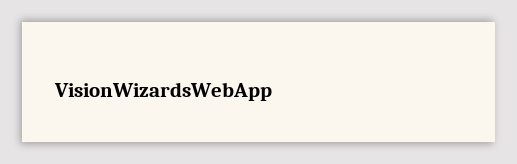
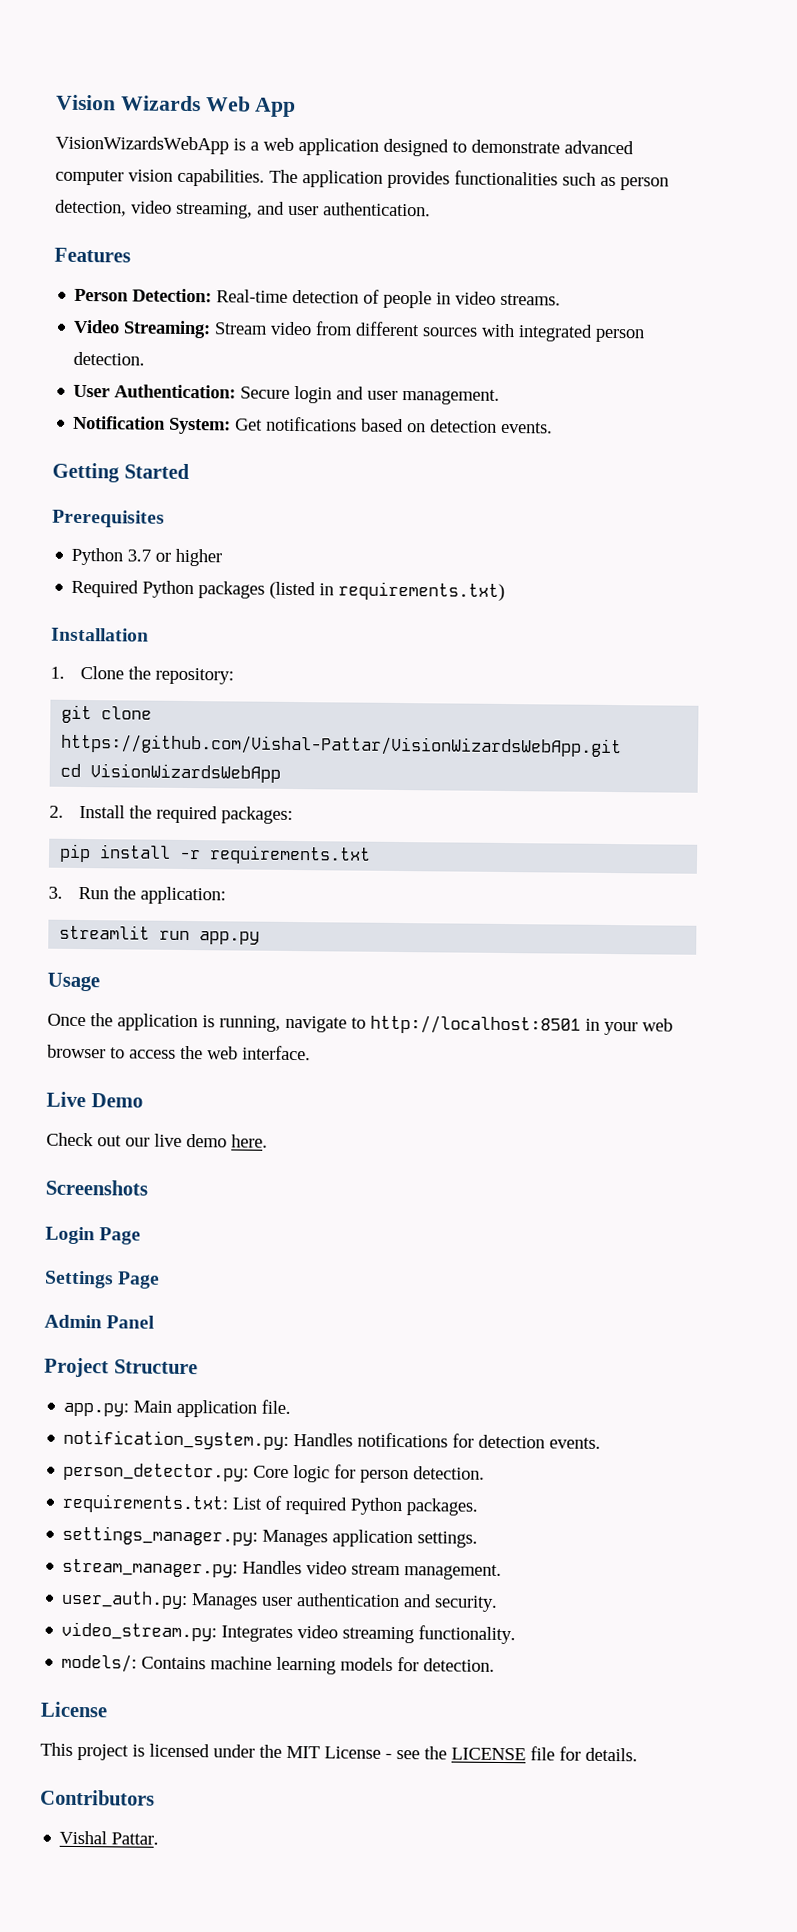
- VisionWizardsWebApp
+ Vision Wizards Web App
+ VisionWizardsWebApp is a web application designed to demonstrate advanced computer vision capabilities. The application provides functionalities such as person detection, video streaming, and user authentication.
+ Features
+ Person Detection: Real-time detection of people in video streams.
+ Video Streaming: Stream video from different sources with integrated person detection.
+ User Authentication: Secure login and user management.
+ Notification System: Get notifications based on detection events.
+ Getting Started
+ Prerequisites
+ Python 3.7 or higher
+ Required Python packages (listed in requirements.txt)
+ Installation
+ 1. Clone the repository:
+ git clone https://github.com/Vishal-Pattar/VisionWizardsWebApp.git
+ cd VisionWizardsWebApp
+ 2. Install the required packages:
+ pip install -r requirements.txt
+ 3. Run the application:
+ streamlit run app.py
+ Usage
+ Once the application is running, navigate to http://localhost:8501 in your web browser to access the web interface.
+ Live Demo
+ Check out our live demo here.
+ Screenshots
+ Login Page
+ Settings Page
+ Admin Panel
+ Project Structure
+ app.py: Main application file.
+ notification_system.py: Handles notifications for detection events.
+ person_detector.py: Core logic for person detection.
+ requirements.txt: List of required Python packages.
+ settings_manager.py: Manages application settings.
+ stream_manager.py: Handles video stream management.
+ user_auth.py: Manages user authentication and security.
+ video_stream.py: Integrates video streaming functionality.
+ models/: Contains machine learning models for detection.
+ License
+ This project is licensed under the MIT License - see the LICENSE file for details.
+ Contributors
+ Vishal Pattar.

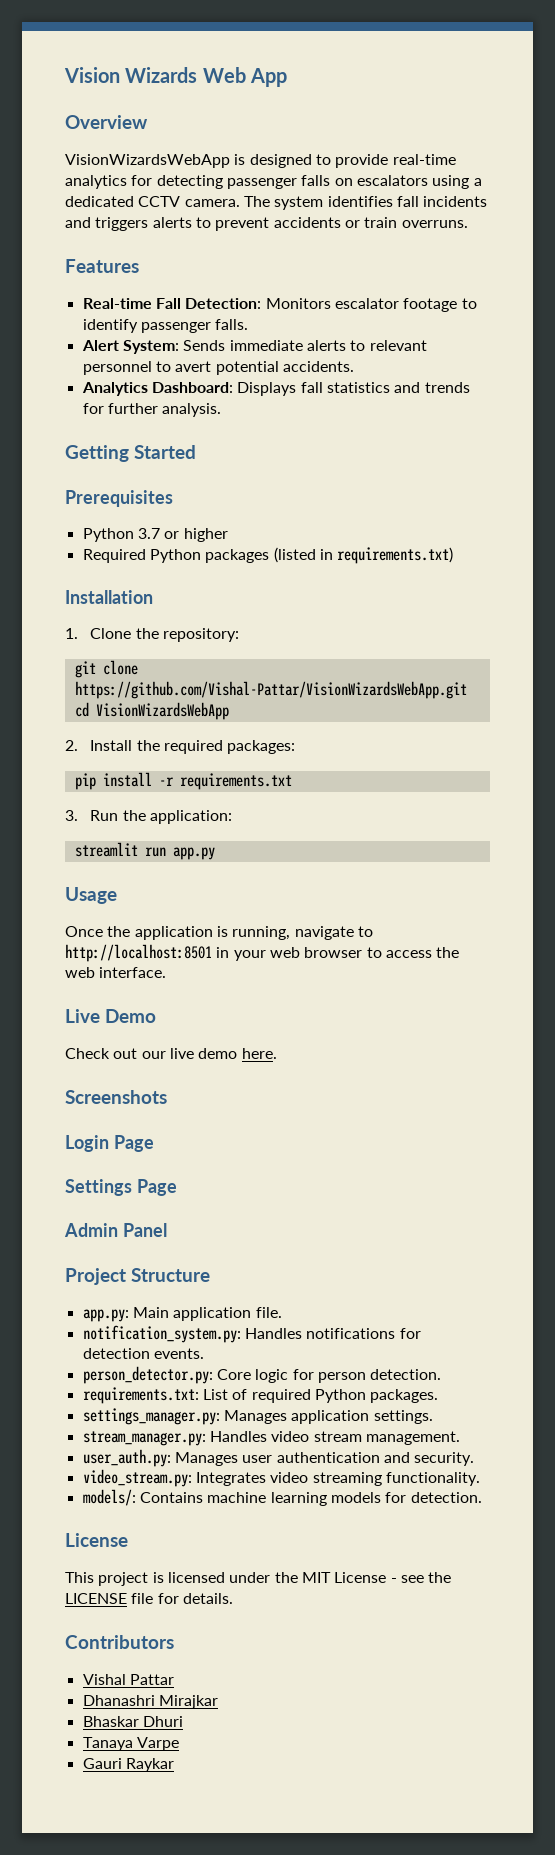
+ Overview
- VisionWizardsWebApp is a web application designed to demonstrate advanced computer vision capabilities. The application provides functionalities such as person detection, video streaming, and user authentication.
+ VisionWizardsWebApp is designed to provide real-time analytics for detecting passenger falls on escalators using a dedicated CCTV camera. The system identifies fall incidents and triggers alerts to prevent accidents or train overruns.
  Features
- Person Detection: Real-time detection of people in video streams.
- Video Streaming: Stream video from different sources with integrated person detection.
- User Authentication: Secure login and user management.
- Notification System: Get notifications based on detection events.
+ Real-time Fall Detection: Monitors escalator footage to identify passenger falls.
+ Alert System: Sends immediate alerts to relevant personnel to avert potential accidents.
+ Analytics Dashboard: Displays fall statistics and trends for further analysis.
- Vishal Pattar.
+ Vishal Pattar
+ Dhanashri Mirajkar
+ Bhaskar Dhuri
+ Tanaya Varpe
+ Gauri Raykar

